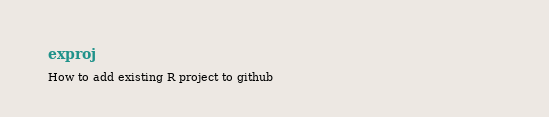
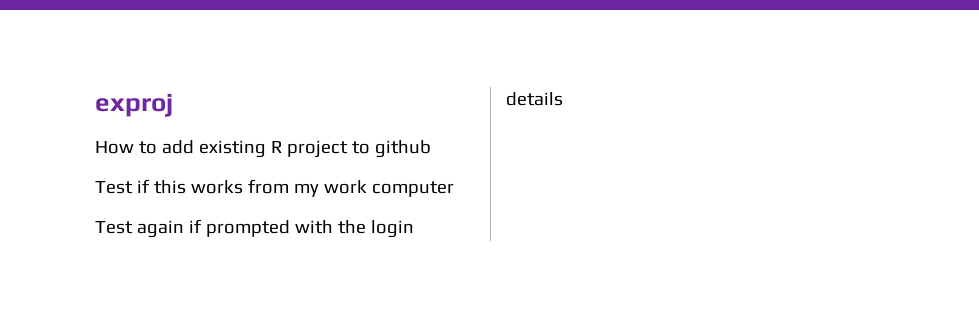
+ Test if this works from my work computer
+ Test again if prompted with the login details

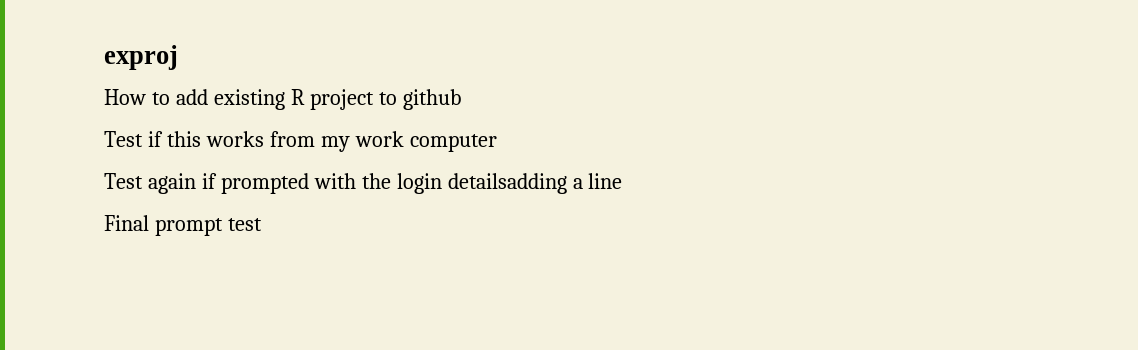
- Test again if prompted with the login details
+ Test again if prompted with the login detailsadding a line
+ Final prompt test

